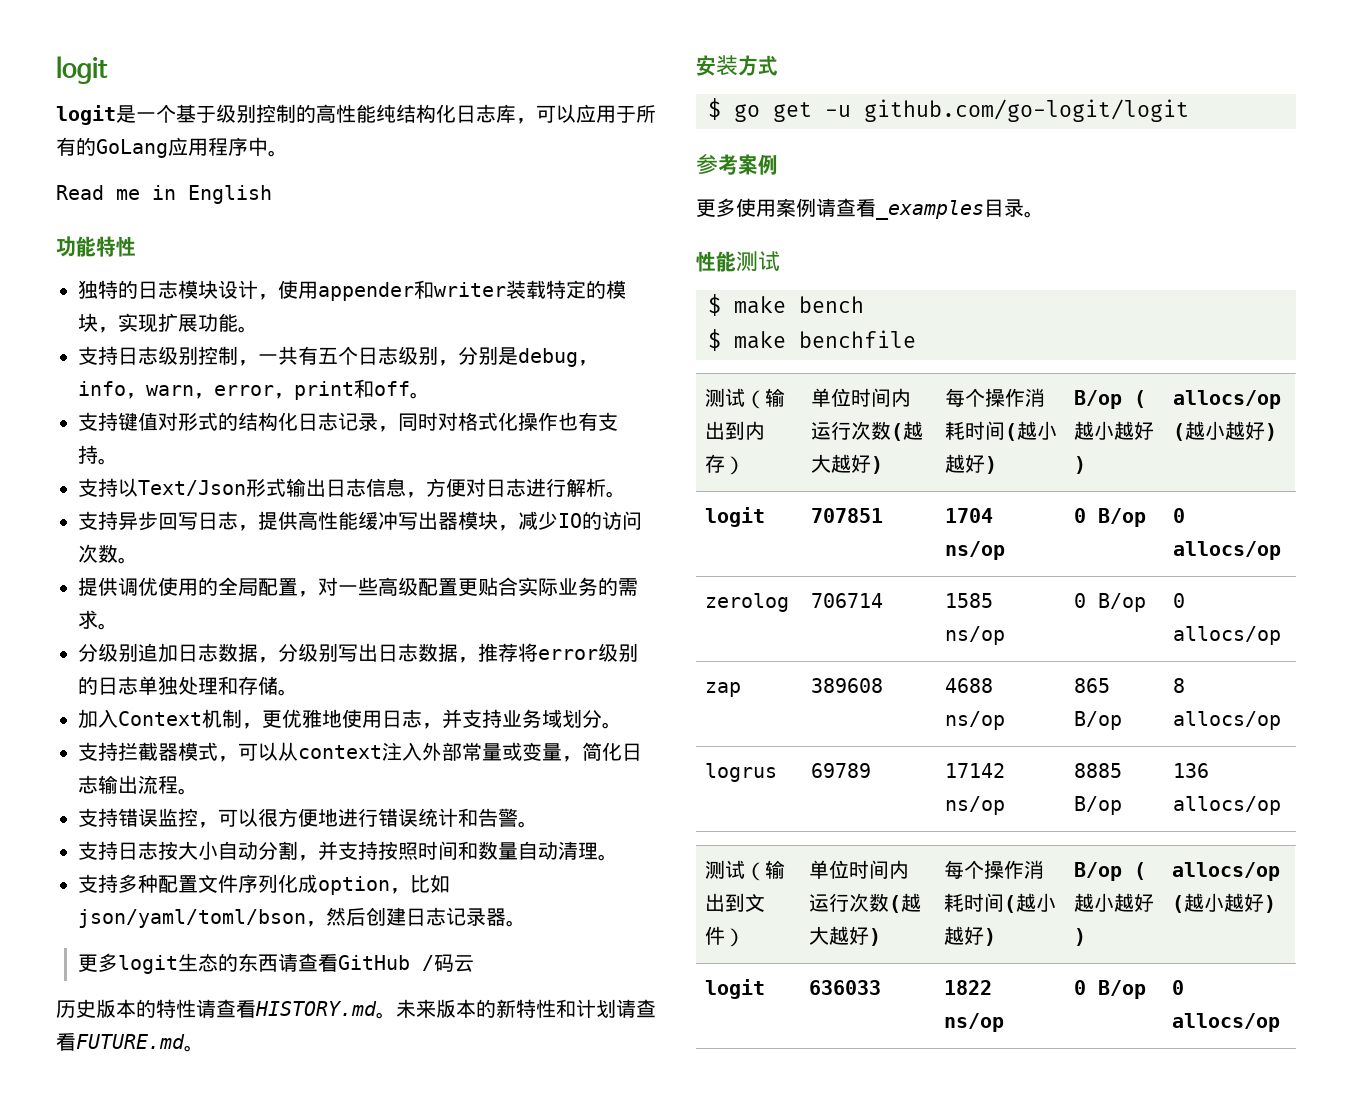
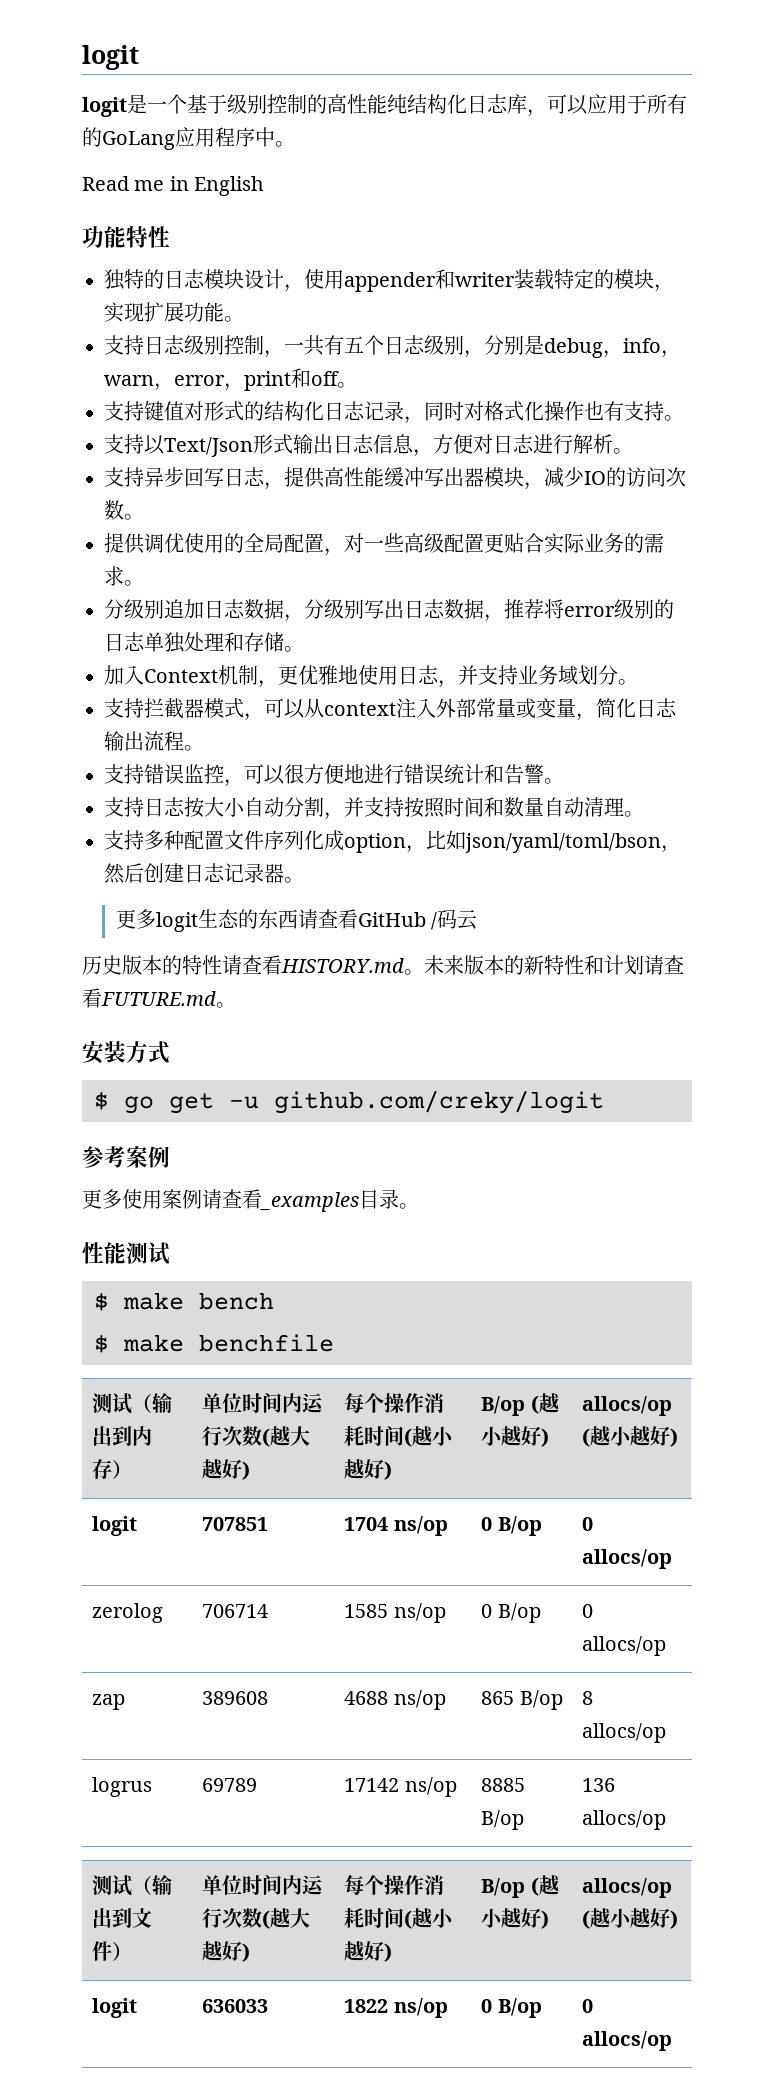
- $ go get -u github.com/go-logit/logit
+ $ go get -u github.com/creky/logit

